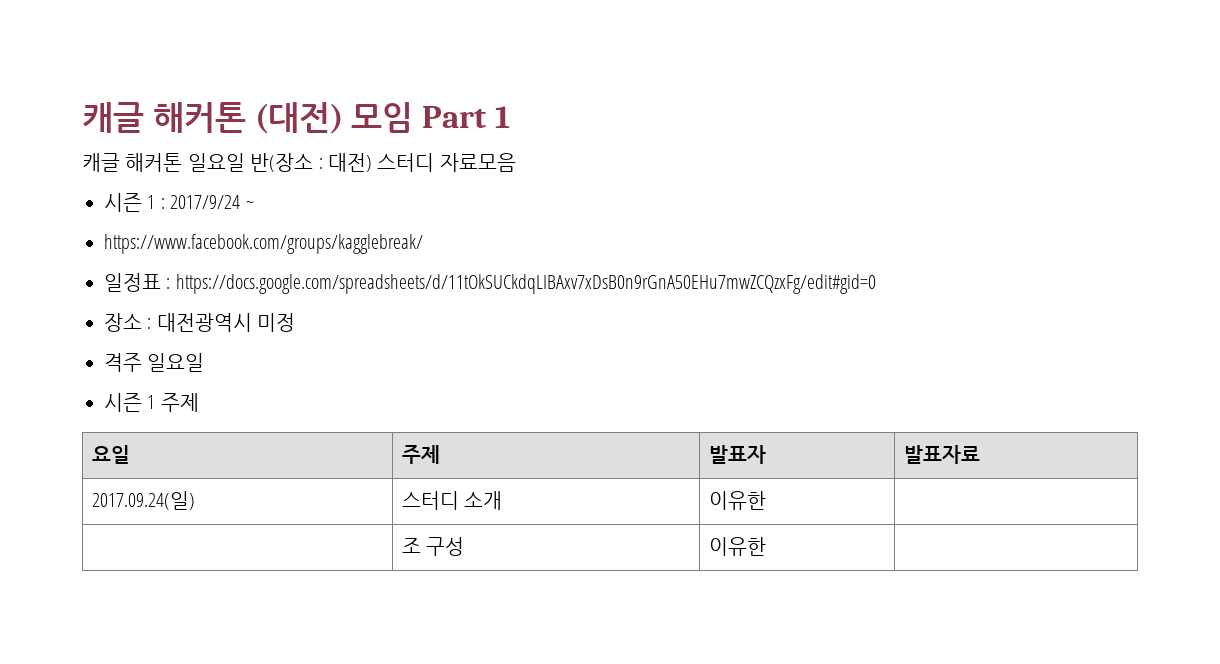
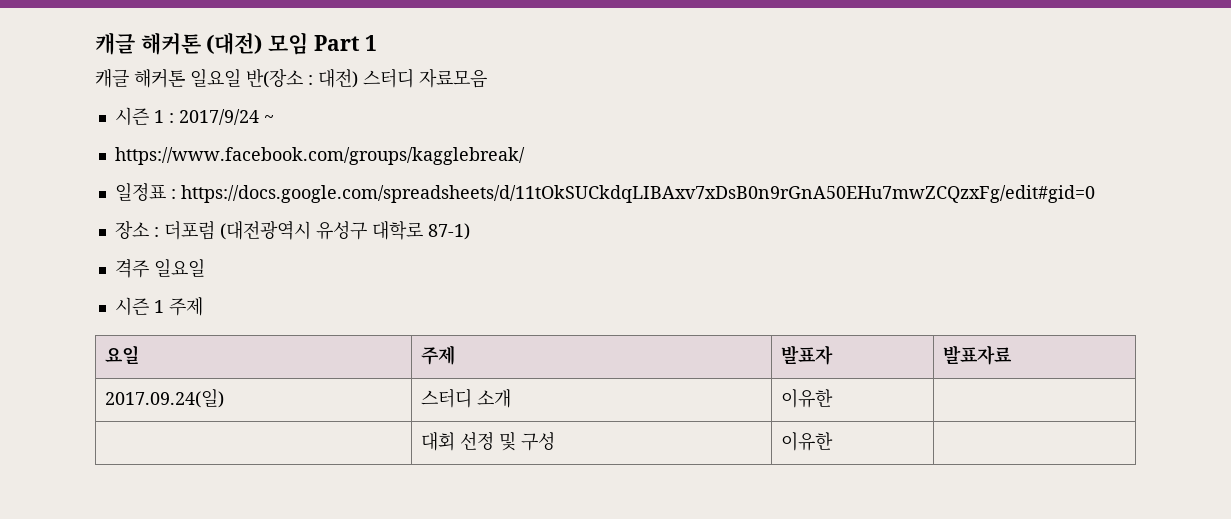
- 장소 : 대전광역시 미정
+ 장소 : 더포럼 (대전광역시 유성구 대학로 87-1)
- | 조 구성 | 이유한 |
+ | 대회 선정 및 구성 | 이유한 |

